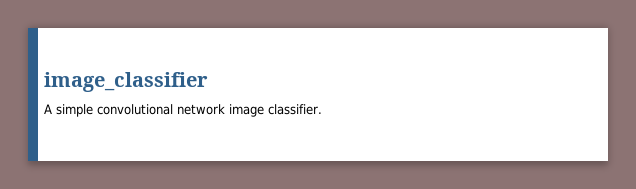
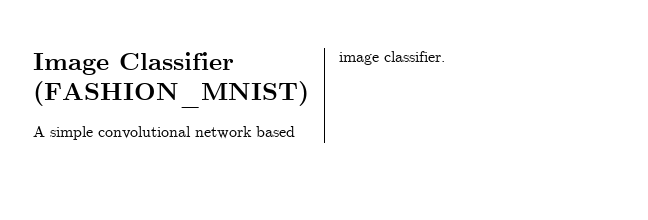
- image_classifier
+ Image Classifier (FASHION_MNIST)
- A simple convolutional network image classifier.
+ A simple convolutional network based image classifier.

